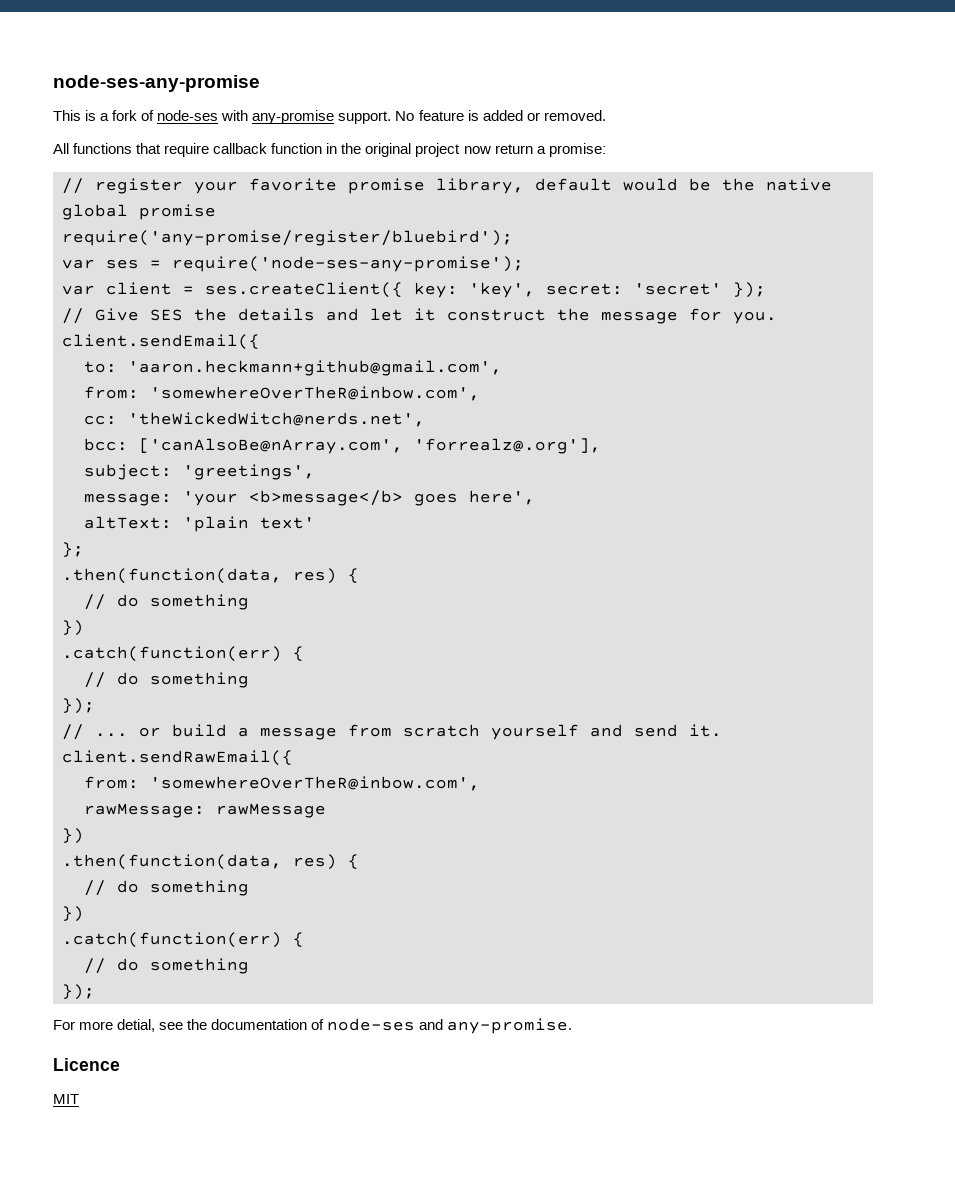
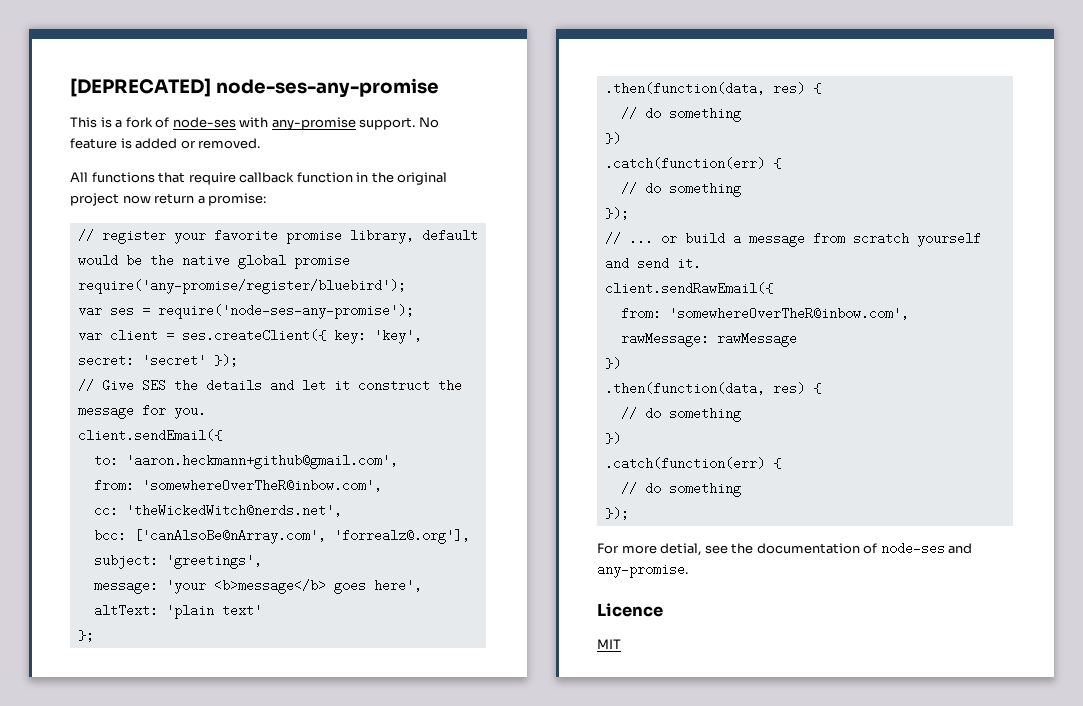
- node-ses-any-promise
+ [DEPRECATED] node-ses-any-promise

